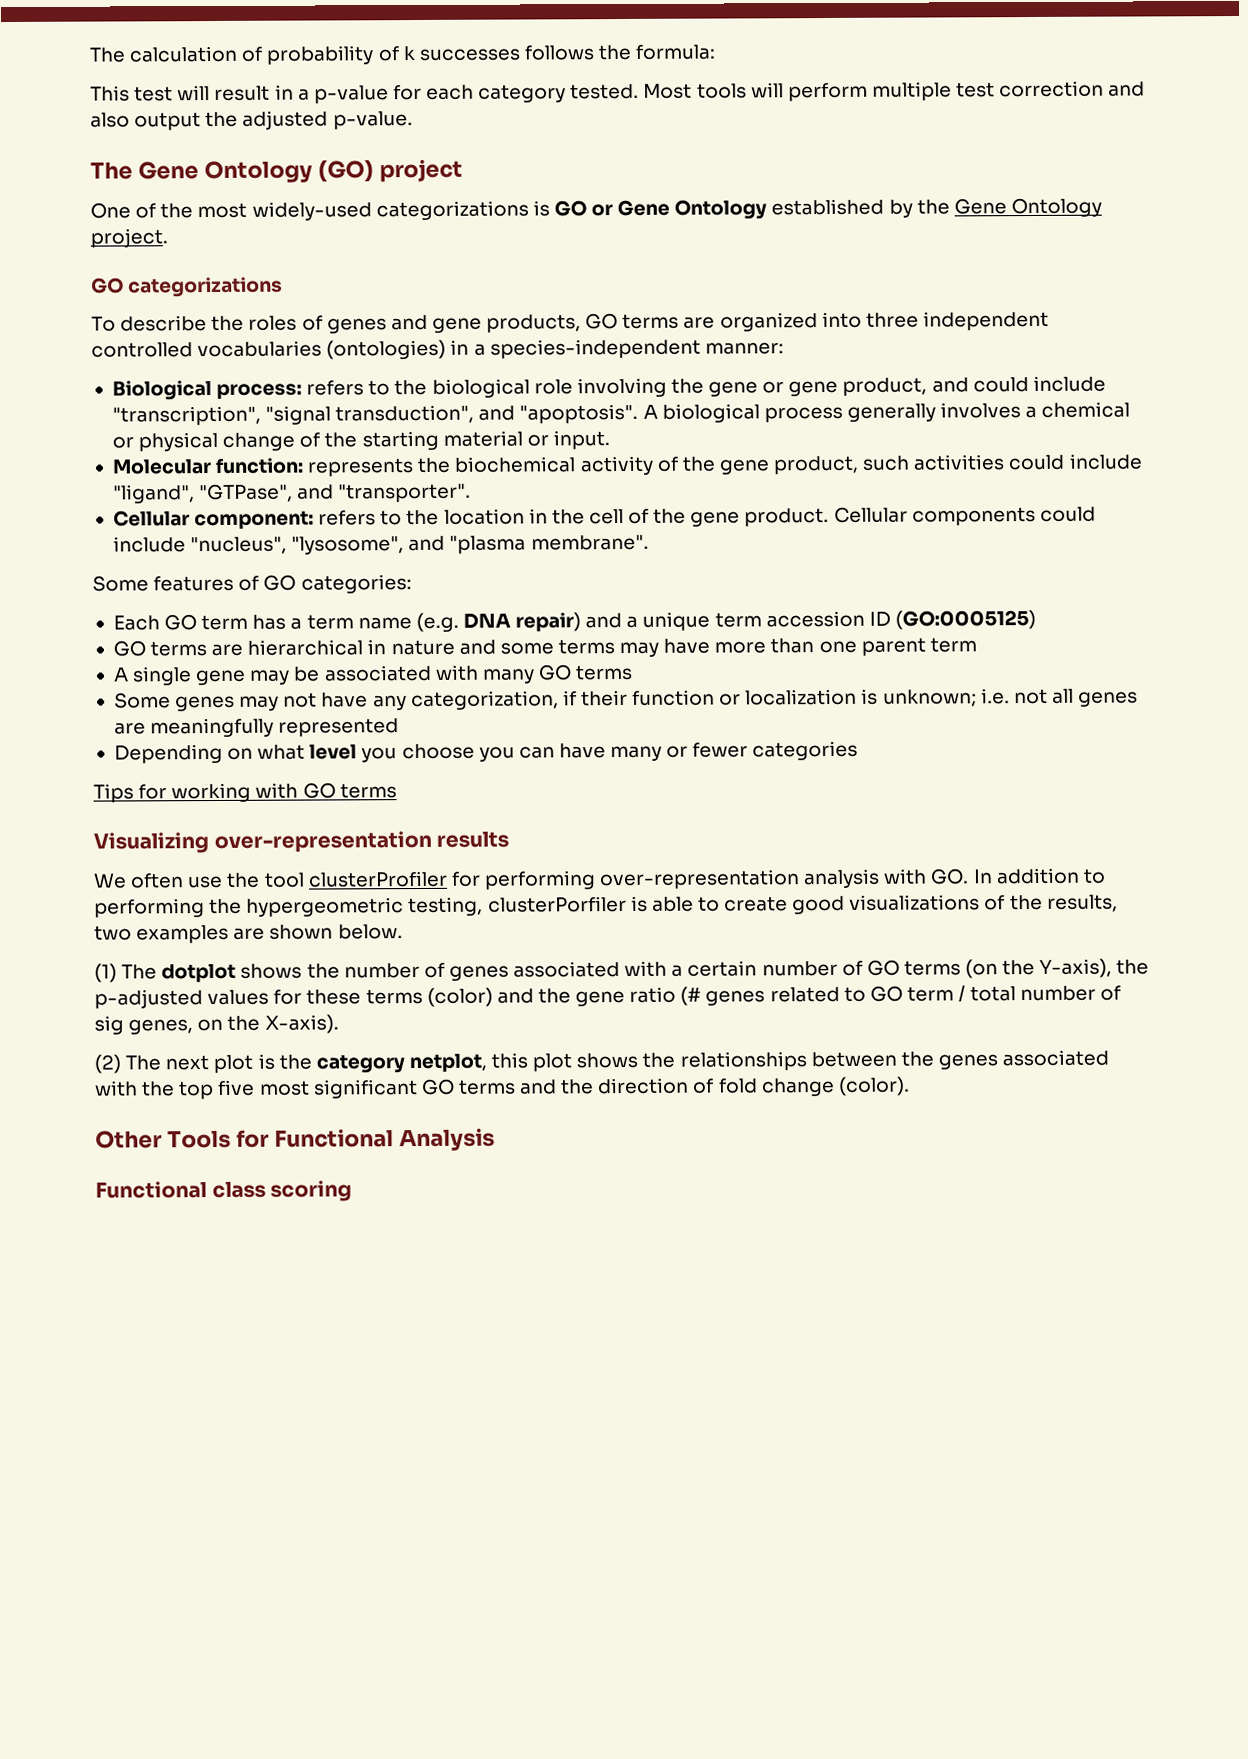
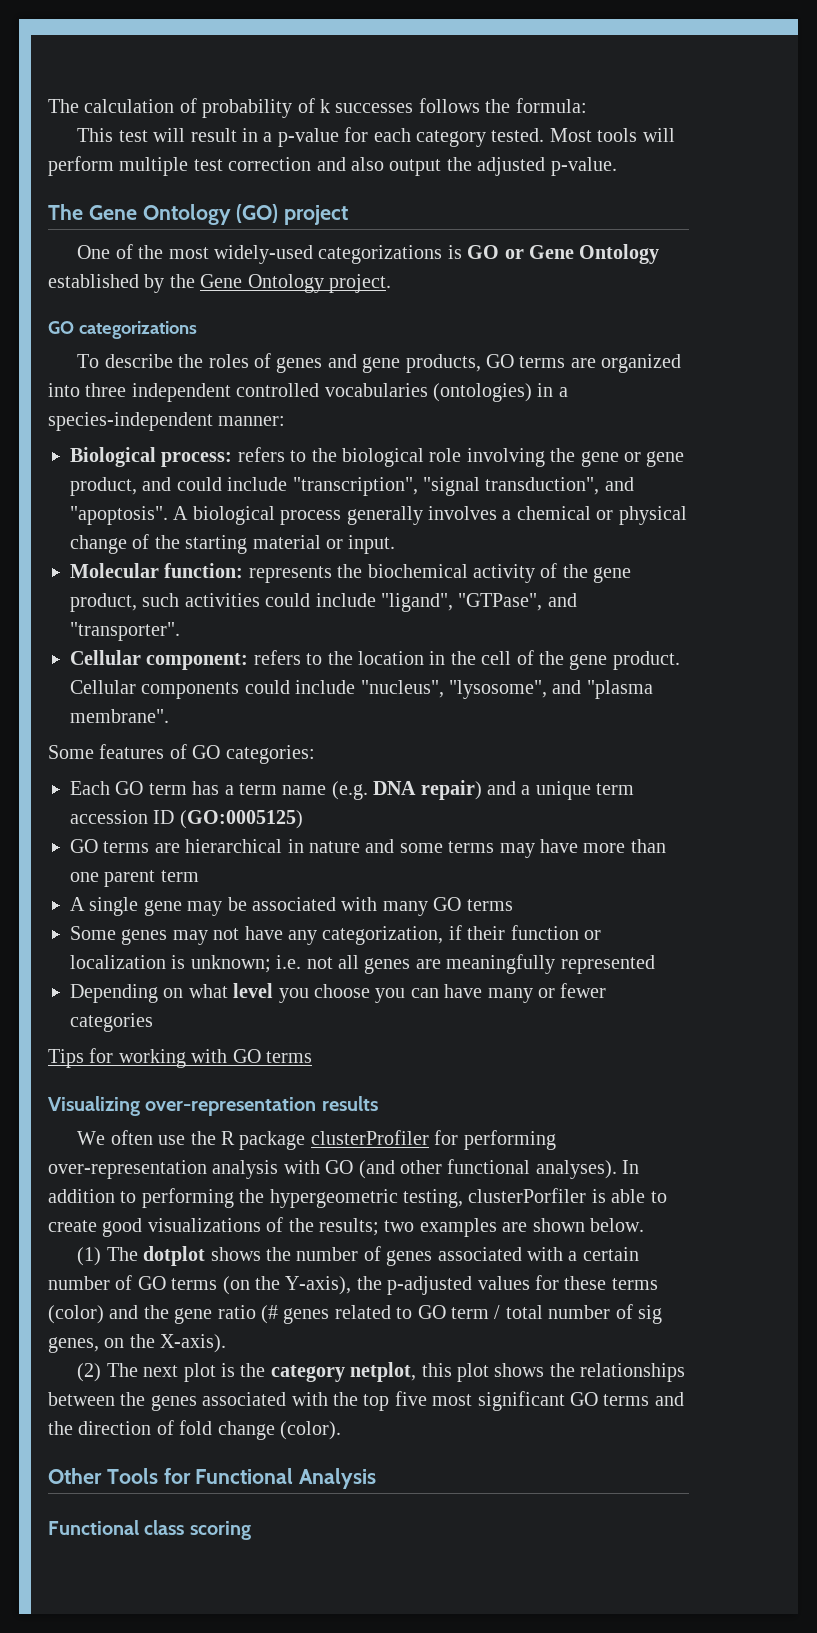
- We often use the tool clusterProfiler for performing over-representation analysis with GO. In addition to performing the hypergeometric testing, clusterPorfiler is able to create good visualizations of the results, two examples are shown below.
+ We often use the R package clusterProfiler for performing over-representation analysis with GO (and other functional analyses). In addition to performing the hypergeometric testing, clusterPorfiler is able to create good visualizations of the results; two examples are shown below.

